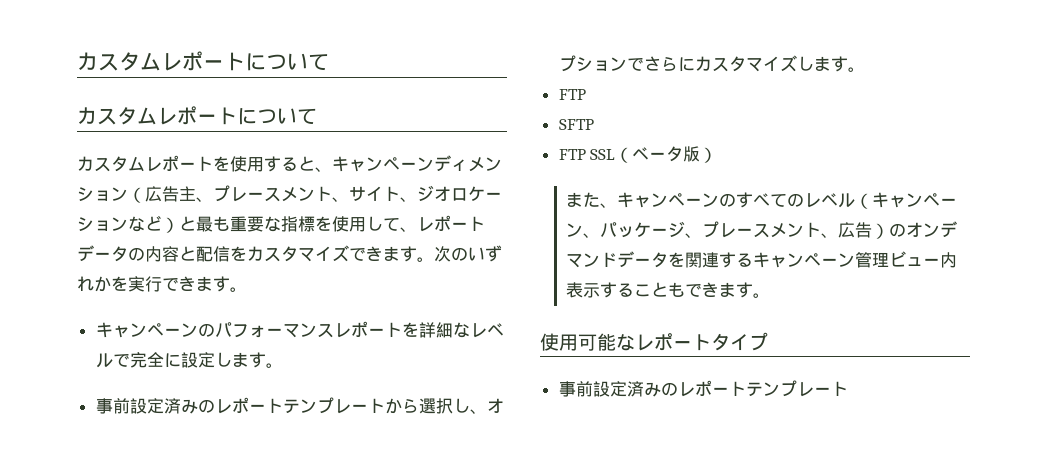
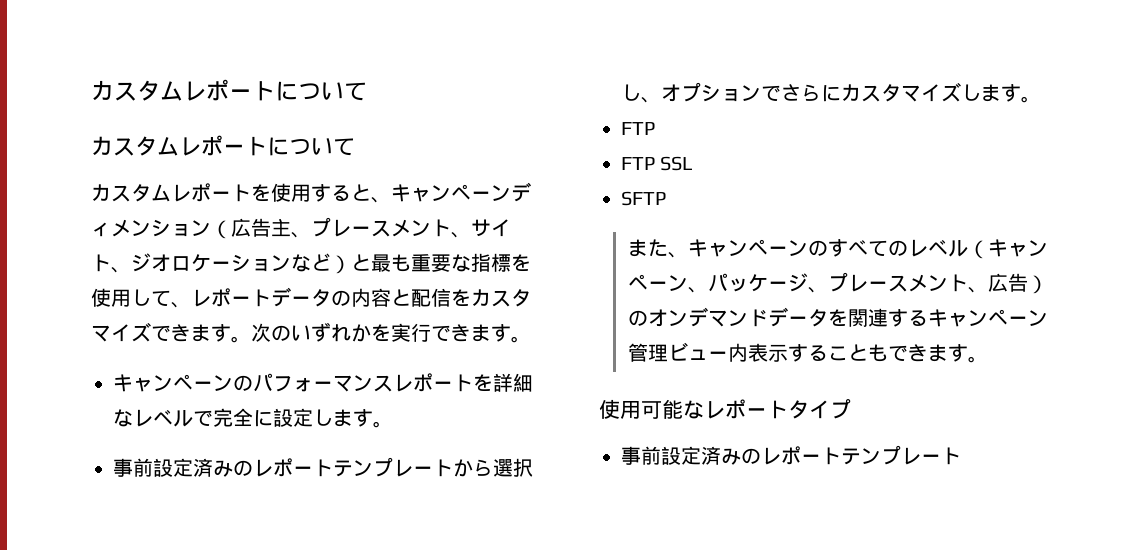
- SFTP
- FTP SSL（ベータ版）
+ FTP SSL
+ SFTP

